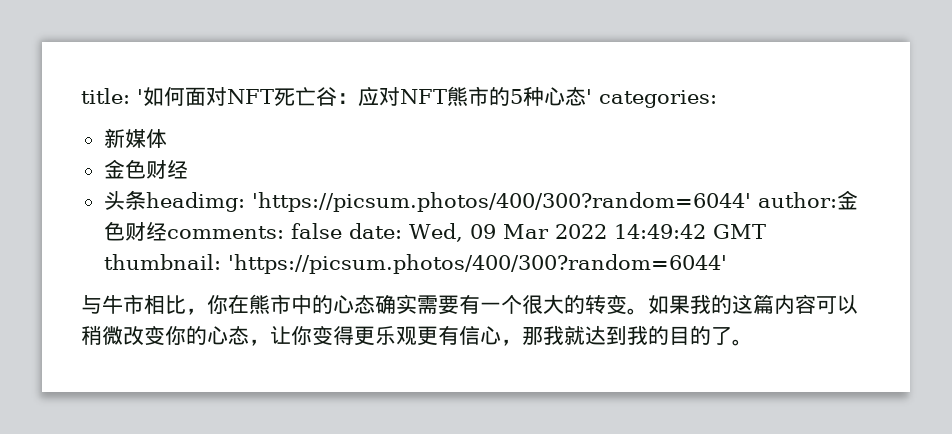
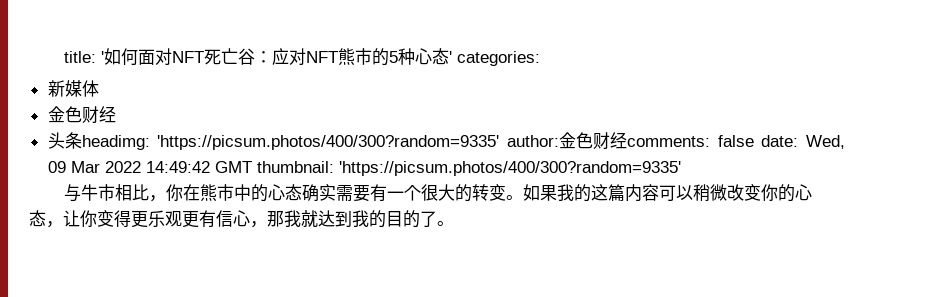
- 头条headimg: 'https://picsum.photos/400/300?random=6044' author:金色财经comments: false date: Wed, 09 Mar 2022 14:49:42 GMT thumbnail: 'https://picsum.photos/400/300?random=6044'
+ 头条headimg: 'https://picsum.photos/400/300?random=9335' author:金色财经comments: false date: Wed, 09 Mar 2022 14:49:42 GMT thumbnail: 'https://picsum.photos/400/300?random=9335'

